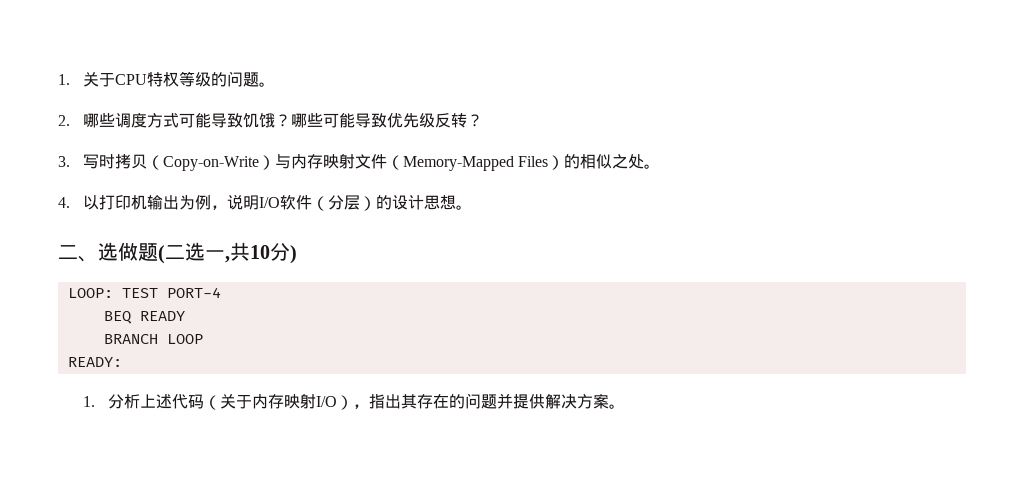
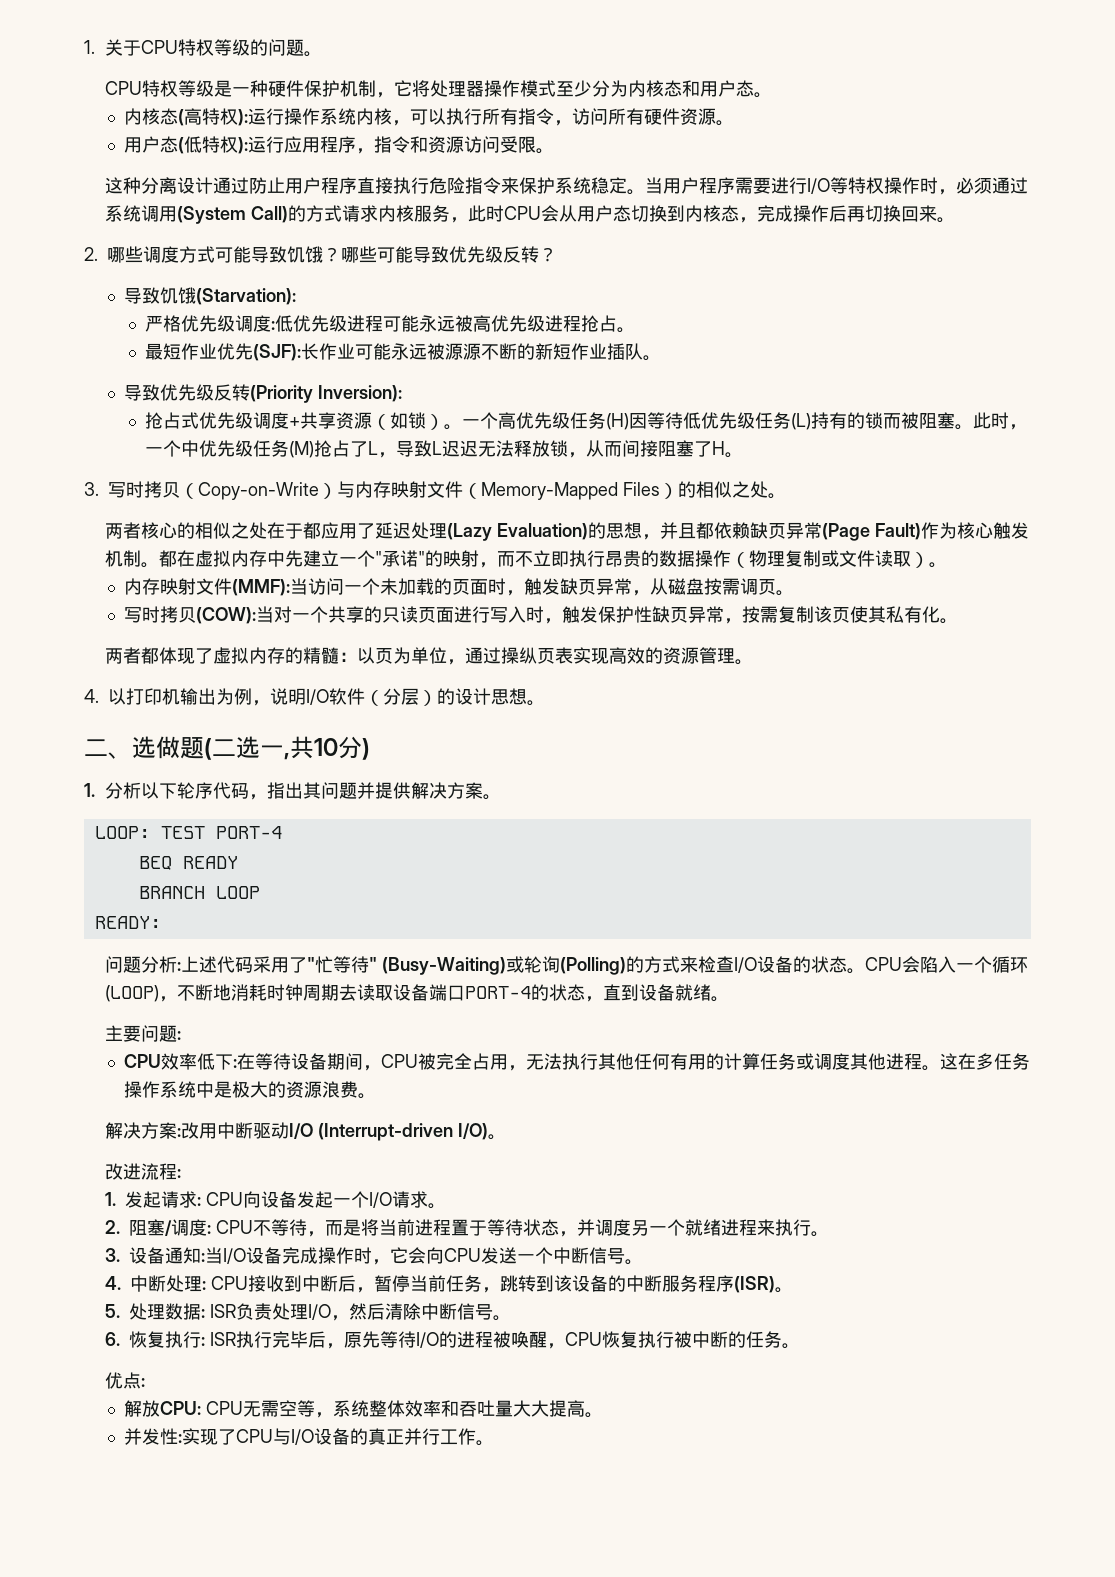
+ CPU特权等级是一种硬件保护机制，它将处理器操作模式至少分为内核态和用户态。
+ 内核态(高特权):运行操作系统内核，可以执行所有指令，访问所有硬件资源。
+ 用户态(低特权):运行应用程序，指令和资源访问受限。
+ 这种分离设计通过防止用户程序直接执行危险指令来保护系统稳定。当用户程序需要进行I/O等特权操作时，必须通过系统调用(System Call)的方式请求内核服务，此时CPU会从用户态切换到内核态，完成操作后再切换回来。
+ 导致饥饿(Starvation):
+ 严格优先级调度:低优先级进程可能永远被高优先级进程抢占。
+ 最短作业优先(SJF):长作业可能永远被源源不断的新短作业插队。
+ 导致优先级反转(Priority Inversion):
+ 抢占式优先级调度+共享资源（如锁）。一个高优先级任务(H)因等待低优先级任务(L)持有的锁而被阻塞。此时，一个中优先级任务(M)抢占了L，导致L迟迟无法释放锁，从而间接阻塞了H。
+ 两者核心的相似之处在于都应用了延迟处理(Lazy Evaluation)的思想，并且都依赖缺页异常(Page Fault)作为核心触发机制。都在虚拟内存中先建立一个"承诺"的映射，而不立即执行昂贵的数据操作（物理复制或文件读取）。
+ 内存映射文件(MMF):当访问一个未加载的页面时，触发缺页异常，从磁盘按需调页。
+ 写时拷贝(COW):当对一个共享的只读页面进行写入时，触发保护性缺页异常，按需复制该页使其私有化。
+ 两者都体现了虚拟内存的精髓：以页为单位，通过操纵页表实现高效的资源管理。
+ 1.分析以下轮序代码，指出其问题并提供解决方案。
- 1.分析上述代码（关于内存映射I/O），指出其存在的问题并提供解决方案。
+ 问题分析:上述代码采用了"忙等待" (Busy-Waiting)或轮询(Polling)的方式来检查I/O设备的状态。CPU会陷入一个循环(LOOP)，不断地消耗时钟周期去读取设备端口PORT-4的状态，直到设备就绪。
+ 主要问题:
+ CPU效率低下:在等待设备期间，CPU被完全占用，无法执行其他任何有用的计算任务或调度其他进程。这在多任务操作系统中是极大的资源浪费。
+ 解决方案:改用中断驱动I/O (Interrupt-driven I/O)。
+ 改进流程:
+ 1.发起请求: CPU向设备发起一个I/O请求。
+ 2.阻塞/调度: CPU不等待，而是将当前进程置于等待状态，并调度另一个就绪进程来执行。
+ 3.设备通知:当I/O设备完成操作时，它会向CPU发送一个中断信号。
+ 4.中断处理: CPU接收到中断后，暂停当前任务，跳转到该设备的中断服务程序(ISR)。
+ 5.处理数据: ISR负责处理I/O，然后清除中断信号。
+ 6.恢复执行: ISR执行完毕后，原先等待I/O的进程被唤醒，CPU恢复执行被中断的任务。
+ 优点:
+ 解放CPU: CPU无需空等，系统整体效率和吞吐量大大提高。
+ 并发性:实现了CPU与I/O设备的真正并行工作。

